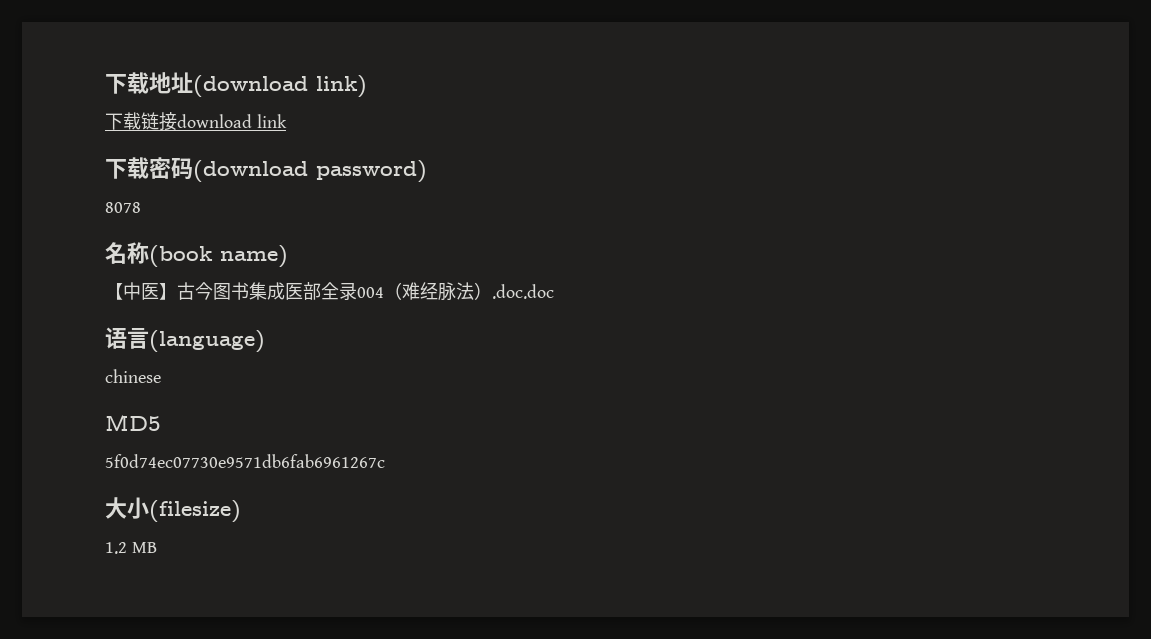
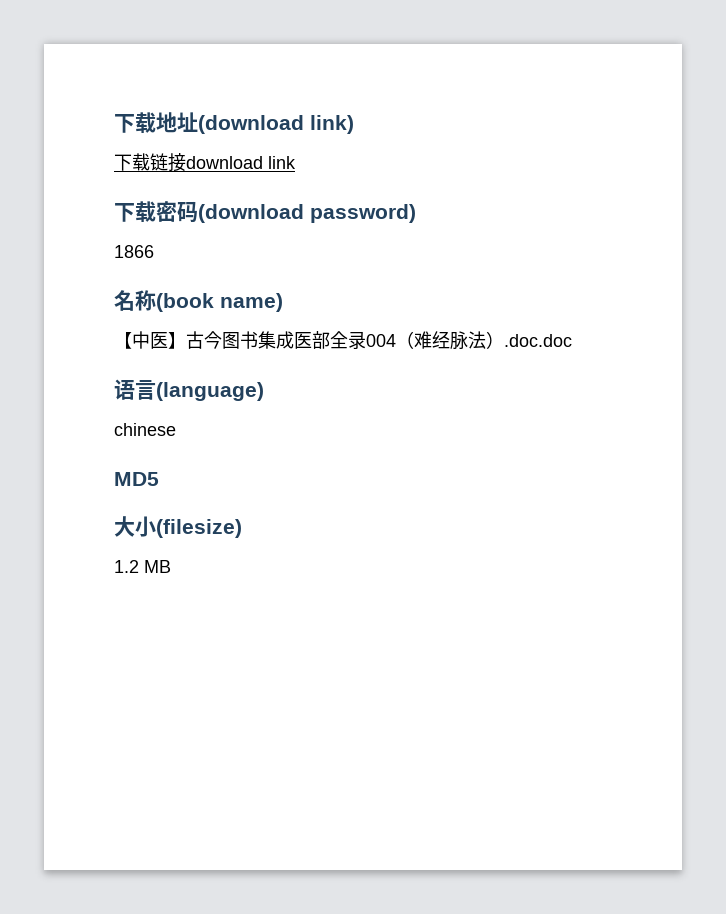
- 8078
+ 1866
- 5f0d74ec07730e9571db6fab6961267c

